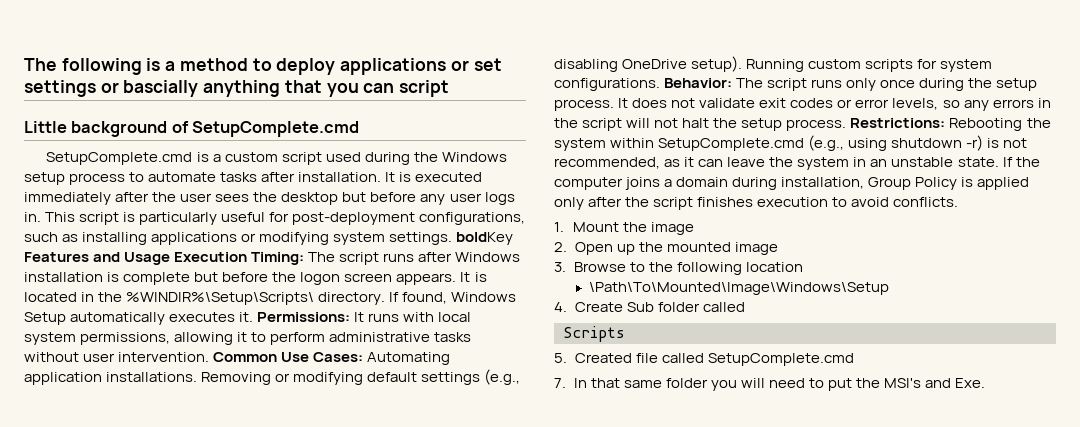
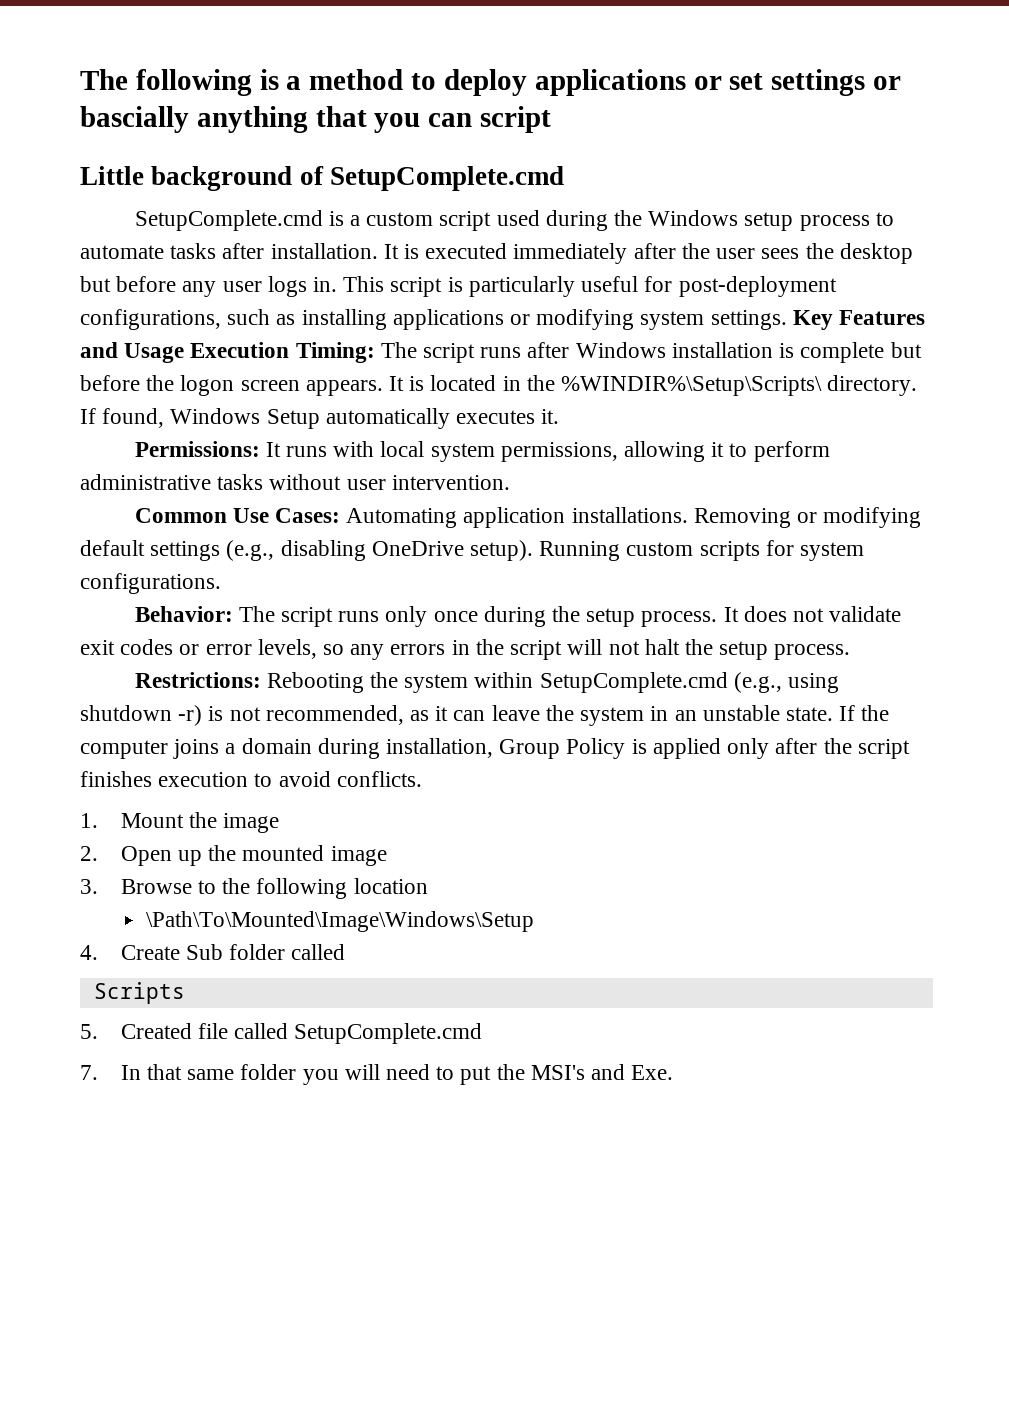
- This script is particularly useful for post-deployment configurations, such as installing applications or modifying system settings. boldKey Features and Usage Execution Timing: The script runs after Windows installation is complete but before the logon screen appears.
+ This script is particularly useful for post-deployment configurations, such as installing applications or modifying system settings. Key Features and Usage Execution Timing: The script runs after Windows installation is complete but before the logon screen appears.
- If found, Windows Setup automatically executes it. Permissions: It runs with local system permissions, allowing it to perform administrative tasks without user intervention. Common Use Cases: Automating application installations.
+ If found, Windows Setup automatically executes it.
+ Permissions: It runs with local system permissions, allowing it to perform administrative tasks without user intervention.
+ Common Use Cases: Automating application installations.
- Running custom scripts for system configurations. Behavior: The script runs only once during the setup process.
+ Running custom scripts for system configurations.
+ Behavior: The script runs only once during the setup process.
- It does not validate exit codes or error levels, so any errors in the script will not halt the setup process. Restrictions: Rebooting the system within SetupComplete.cmd (e.g., using shutdown -r) is not recommended, as it can leave the system in an unstable state.
+ It does not validate exit codes or error levels, so any errors in the script will not halt the setup process.
+ Restrictions: Rebooting the system within SetupComplete.cmd (e.g., using shutdown -r) is not recommended, as it can leave the system in an unstable state.

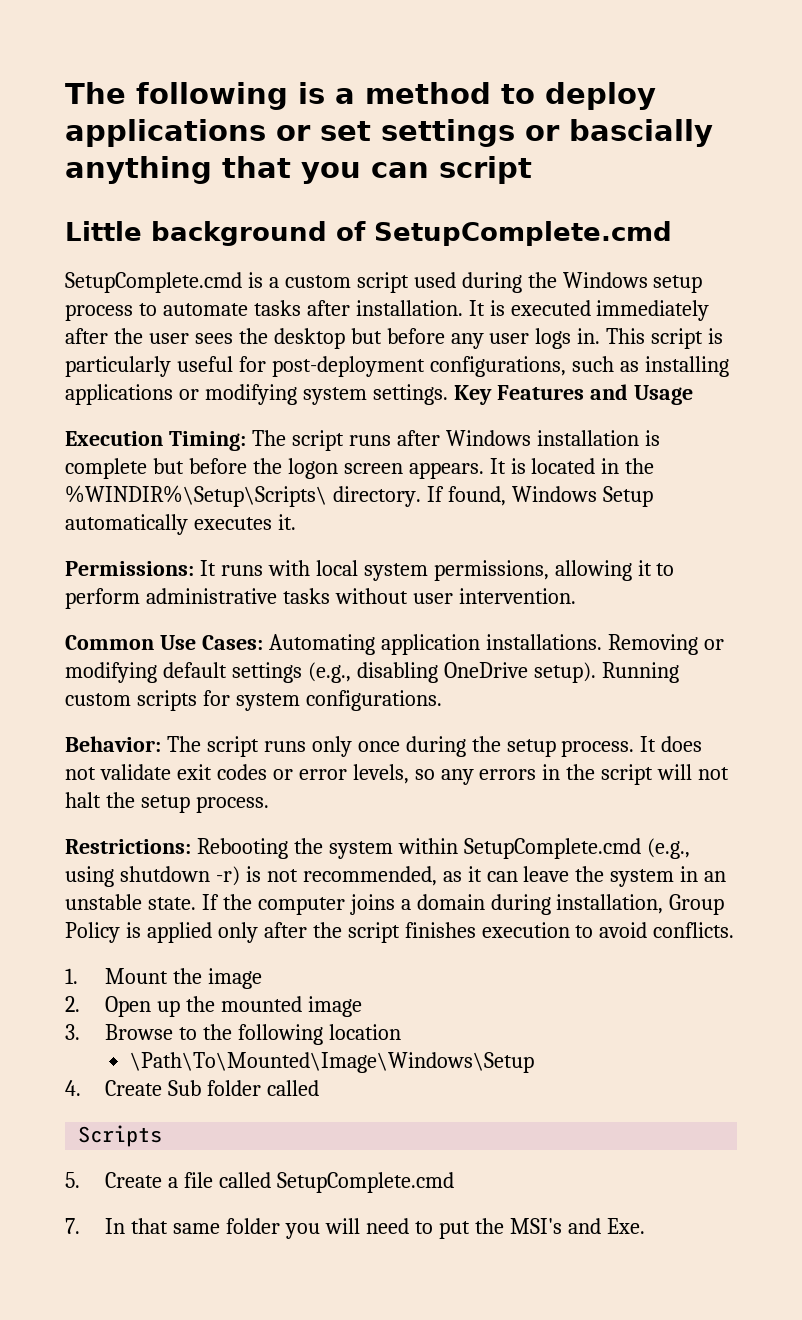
- Key Features and Usage Execution Timing: The script runs after Windows installation is complete but before the logon screen appears.
+ Key Features and Usage
+ Execution Timing: The script runs after Windows installation is complete but before the logon screen appears.
- 5. Created file called SetupComplete.cmd
+ 5. Create a file called SetupComplete.cmd

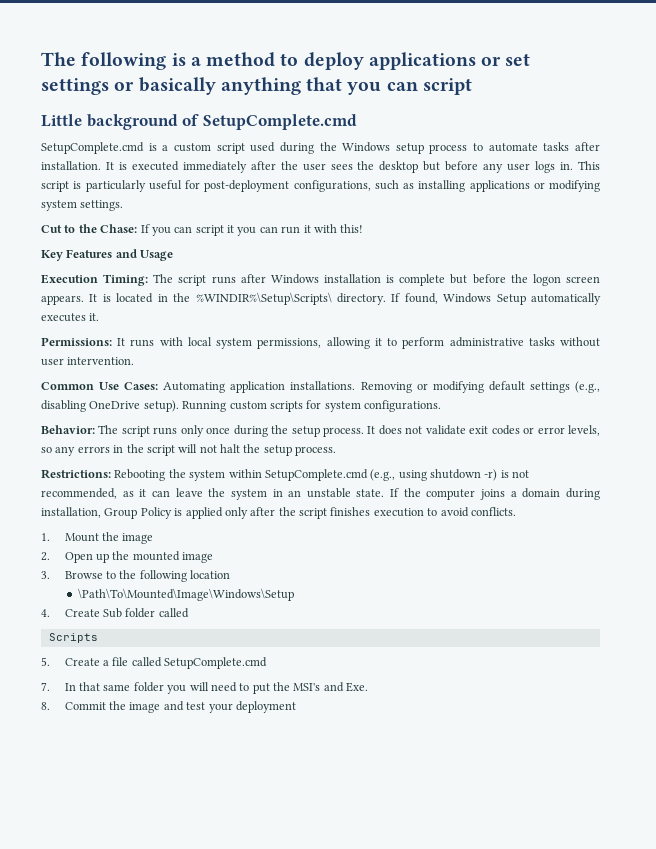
- The following is a method to deploy applications or set settings or bascially anything that you can script
+ The following is a method to deploy applications or set settings or basically anything that you can script
- This script is particularly useful for post-deployment configurations, such as installing applications or modifying system settings. Key Features and Usage
+ This script is particularly useful for post-deployment configurations, such as installing applications or modifying system settings.
+ Cut to the Chase: If you can script it you can run it with this!
+ Key Features and Usage
+ 8. Commit the image and test your deployment

